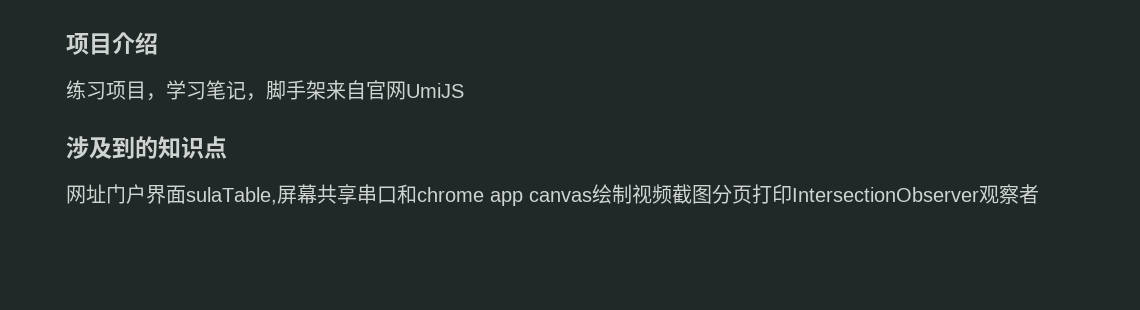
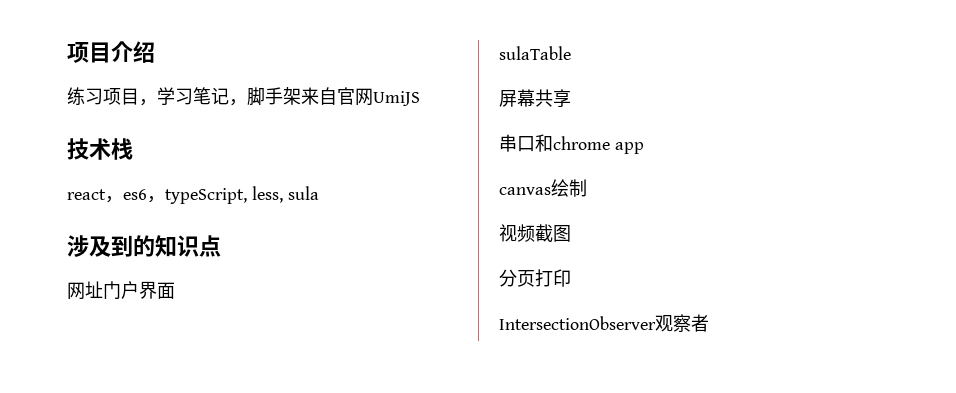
+ 技术栈
+ react，es6，typeScript, less, sula
- 网址门户界面sulaTable,屏幕共享串口和chrome app canvas绘制视频截图分页打印IntersectionObserver观察者
+ 网址门户界面
+ sulaTable
+ 屏幕共享
+ 串口和chrome app
+ canvas绘制
+ 视频截图
+ 分页打印
+ IntersectionObserver观察者

